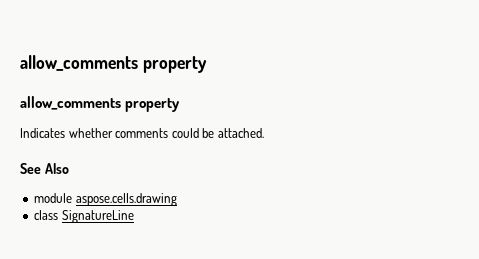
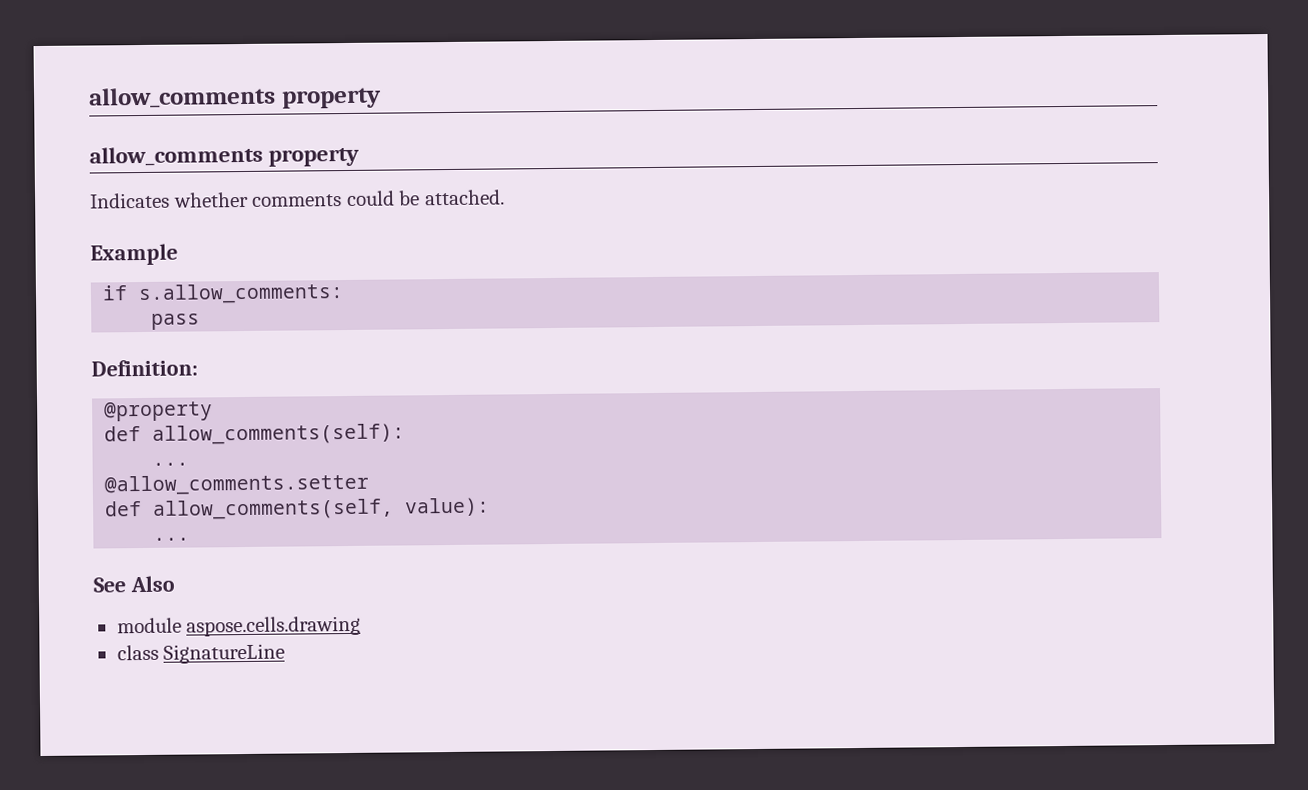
+ Example
+ if s.allow_comments:
+ pass
+ Definition:
+ @property
+ def allow_comments(self):
+ ...
+ @allow_comments.setter
+ def allow_comments(self, value):
+ ...

